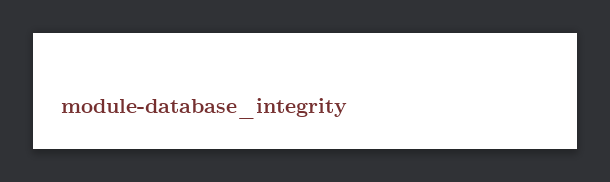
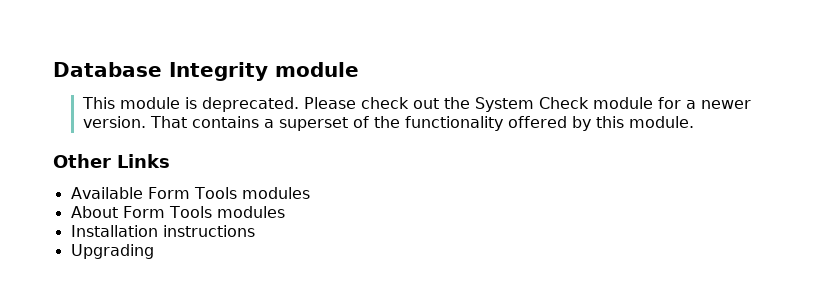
- module-database_integrity
+ Database Integrity module
+ This module is deprecated. Please check out the System Check module for a newer version. That contains a superset of the functionality offered by this module.
+ Other Links
+ Available Form Tools modules
+ About Form Tools modules
+ Installation instructions
+ Upgrading

